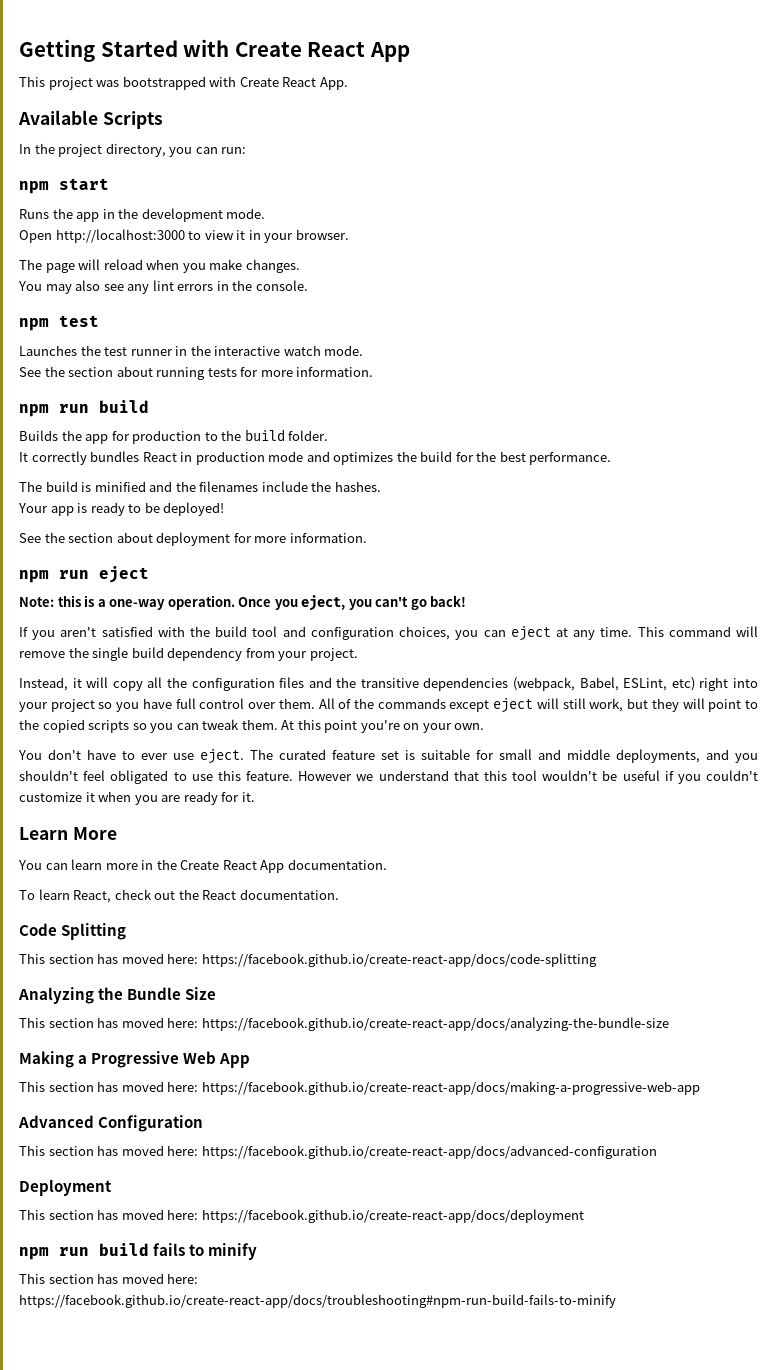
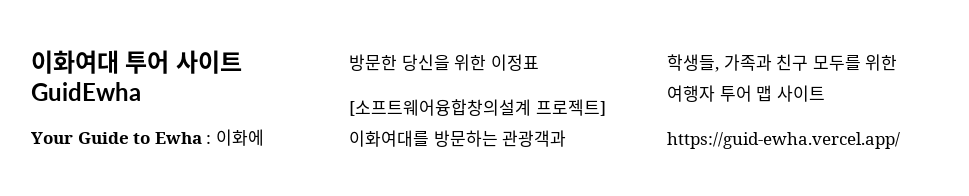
- Getting Started with Create React App
- This project was bootstrapped with Create React App.
- Available Scripts
- In the project directory, you can run:
- npm start
- Runs the app in the development mode.
- Open http://localhost:3000 to view it in your browser.
- The page will reload when you make changes.
- You may also see any lint errors in the console.
- npm test
- Launches the test runner in the interactive watch mode.
- See the section about running tests for more information.
- npm run build
- Builds the app for production to the build folder.
- It correctly bundles React in production mode and optimizes the build for the best performance.
- The build is minified and the filenames include the hashes.
- Your app is ready to be deployed!
- See the section about deployment for more information.
- npm run eject
- Note: this is a one-way operation. Once you eject, you can't go back!
- If you aren't satisfied with the build tool and configuration choices, you can eject at any time. This command will remove the single build dependency from your project.
- Instead, it will copy all the configuration files and the transitive dependencies (webpack, Babel, ESLint, etc) right into your project so you have full control over them. All of the commands except eject will still work, but they will point to the copied scripts so you can tweak them. At this point you're on your own.
- You don't have to ever use eject. The curated feature set is suitable for small and middle deployments, and you shouldn't feel obligated to use this feature. However we understand that this tool wouldn't be useful if you couldn't customize it when you are ready for it.
- Learn More
- You can learn more in the Create React App documentation.
- To learn React, check out the React documentation.
- Code Splitting
- This section has moved here: https://facebook.github.io/create-react-app/docs/code-splitting
- Analyzing the Bundle Size
- This section has moved here: https://facebook.github.io/create-react-app/docs/analyzing-the-bundle-size
- Making a Progressive Web App
- This section has moved here: https://facebook.github.io/create-react-app/docs/making-a-progressive-web-app
- Advanced Configuration
- This section has moved here: https://facebook.github.io/create-react-app/docs/advanced-configuration
- Deployment
- This section has moved here: https://facebook.github.io/create-react-app/docs/deployment
- npm run build fails to minify
- This section has moved here: https://facebook.github.io/create-react-app/docs/troubleshooting#npm-run-build-fails-to-minify
+ 이화여대 투어 사이트 GuidEwha
+ Your Guide to Ewha : 이화에 방문한 당신을 위한 이정표
+ [소프트웨어융합창의설계 프로젝트] 이화여대를 방문하는 관광객과 학생들, 가족과 친구 모두를 위한 여행자 투어 맵 사이트
+ https://guid-ewha.vercel.app/

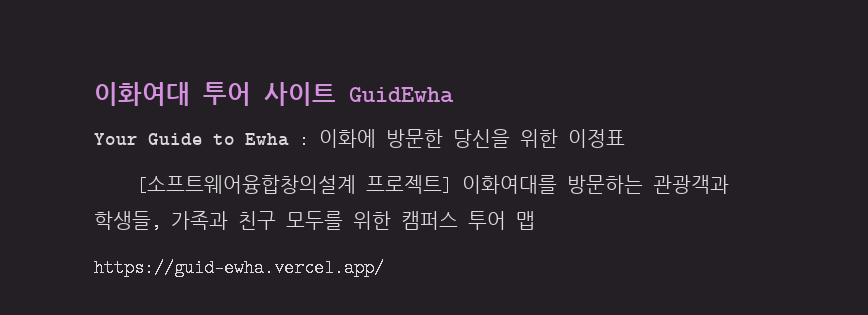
- [소프트웨어융합창의설계 프로젝트] 이화여대를 방문하는 관광객과 학생들, 가족과 친구 모두를 위한 여행자 투어 맵 사이트
+ [소프트웨어융합창의설계 프로젝트] 이화여대를 방문하는 관광객과 학생들, 가족과 친구 모두를 위한 캠퍼스 투어 맵

